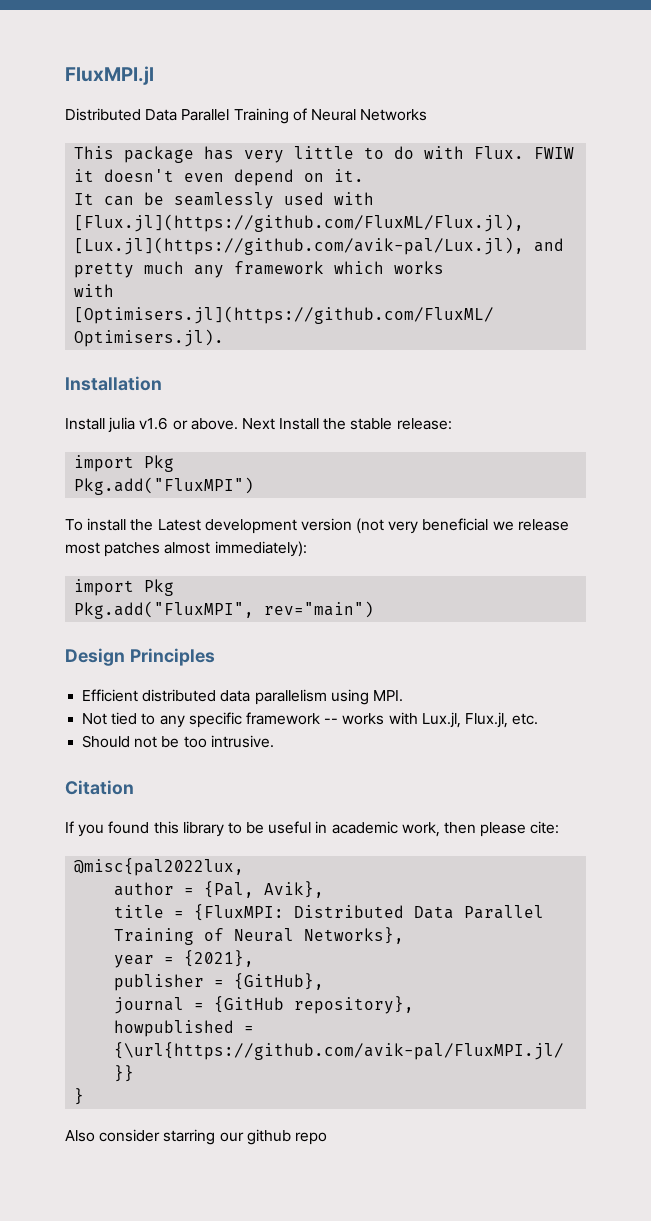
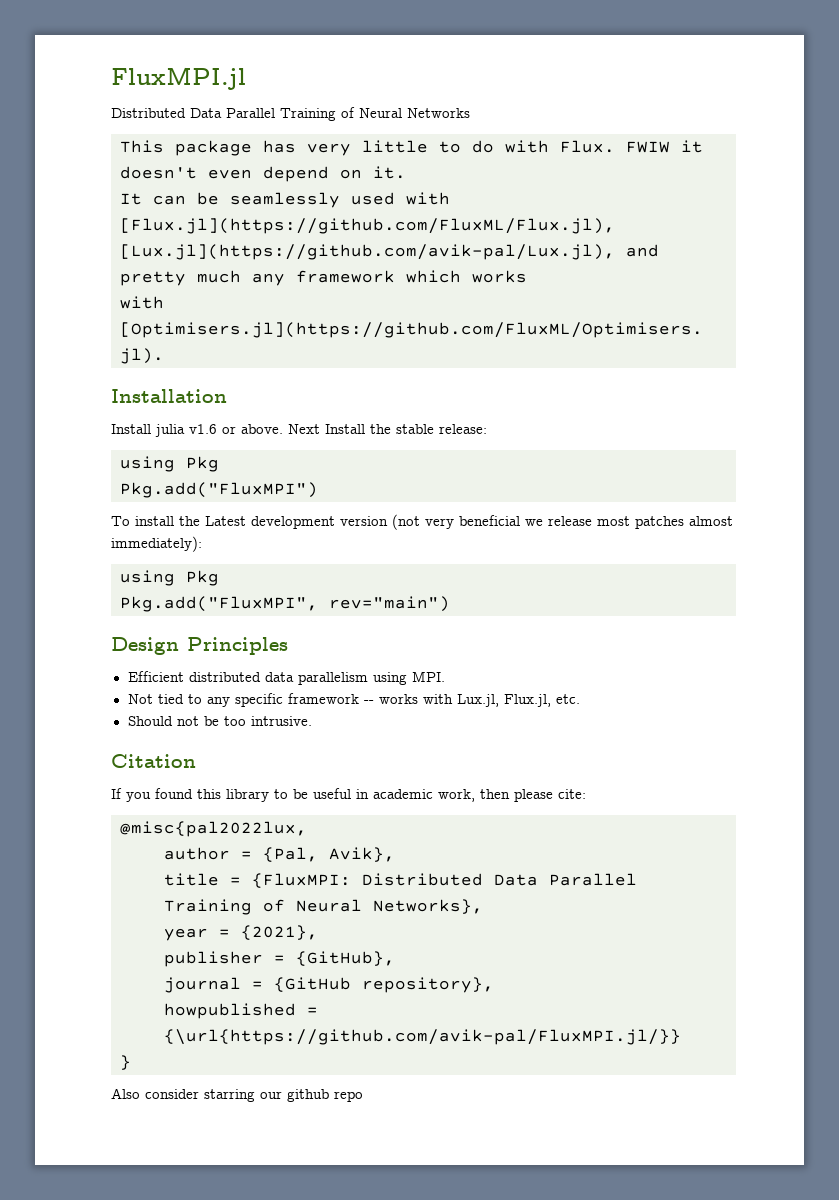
  Next Install the stable release:
- import Pkg
+ using Pkg
  To install the Latest development version (not very beneficial we release most patches almost immediately):
- import Pkg
+ using Pkg

